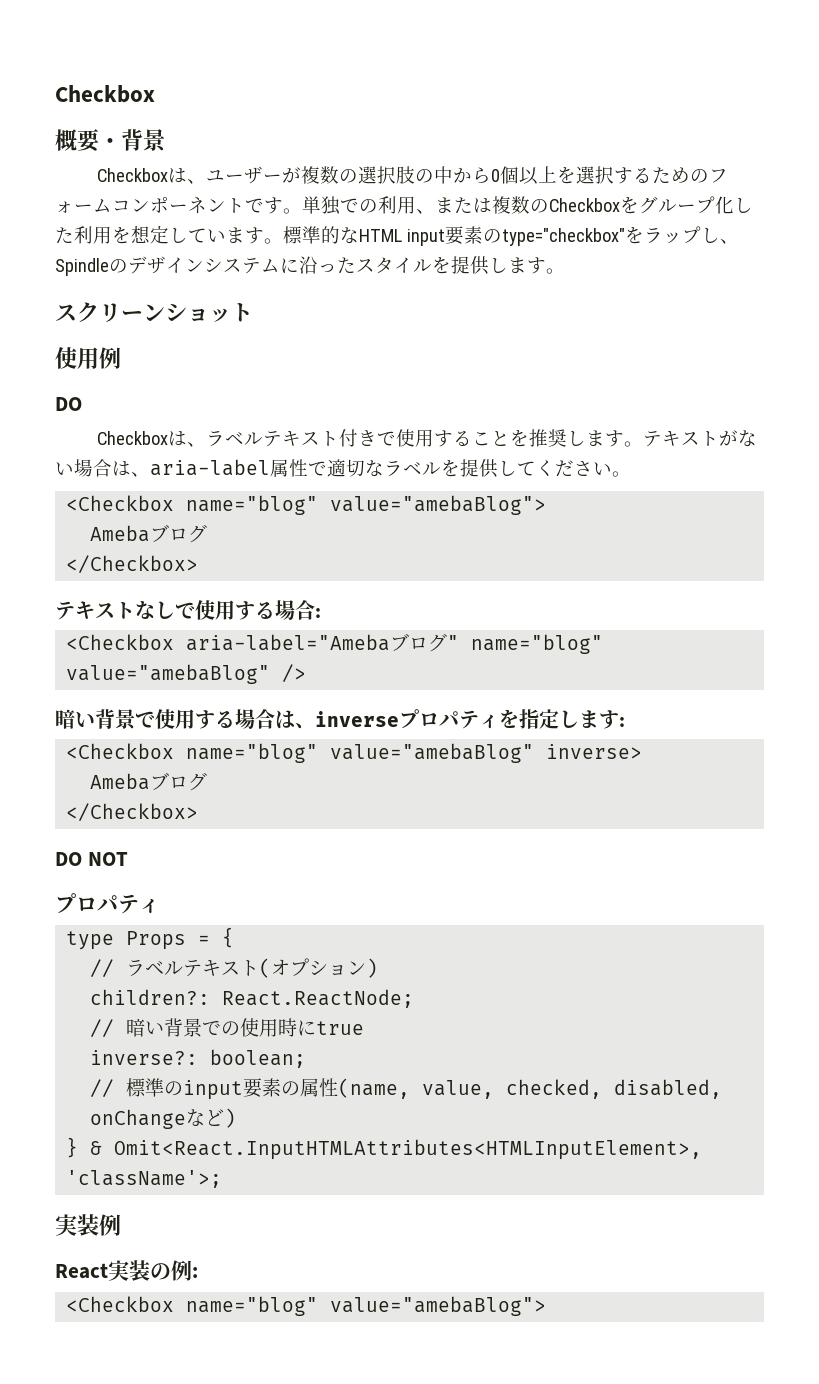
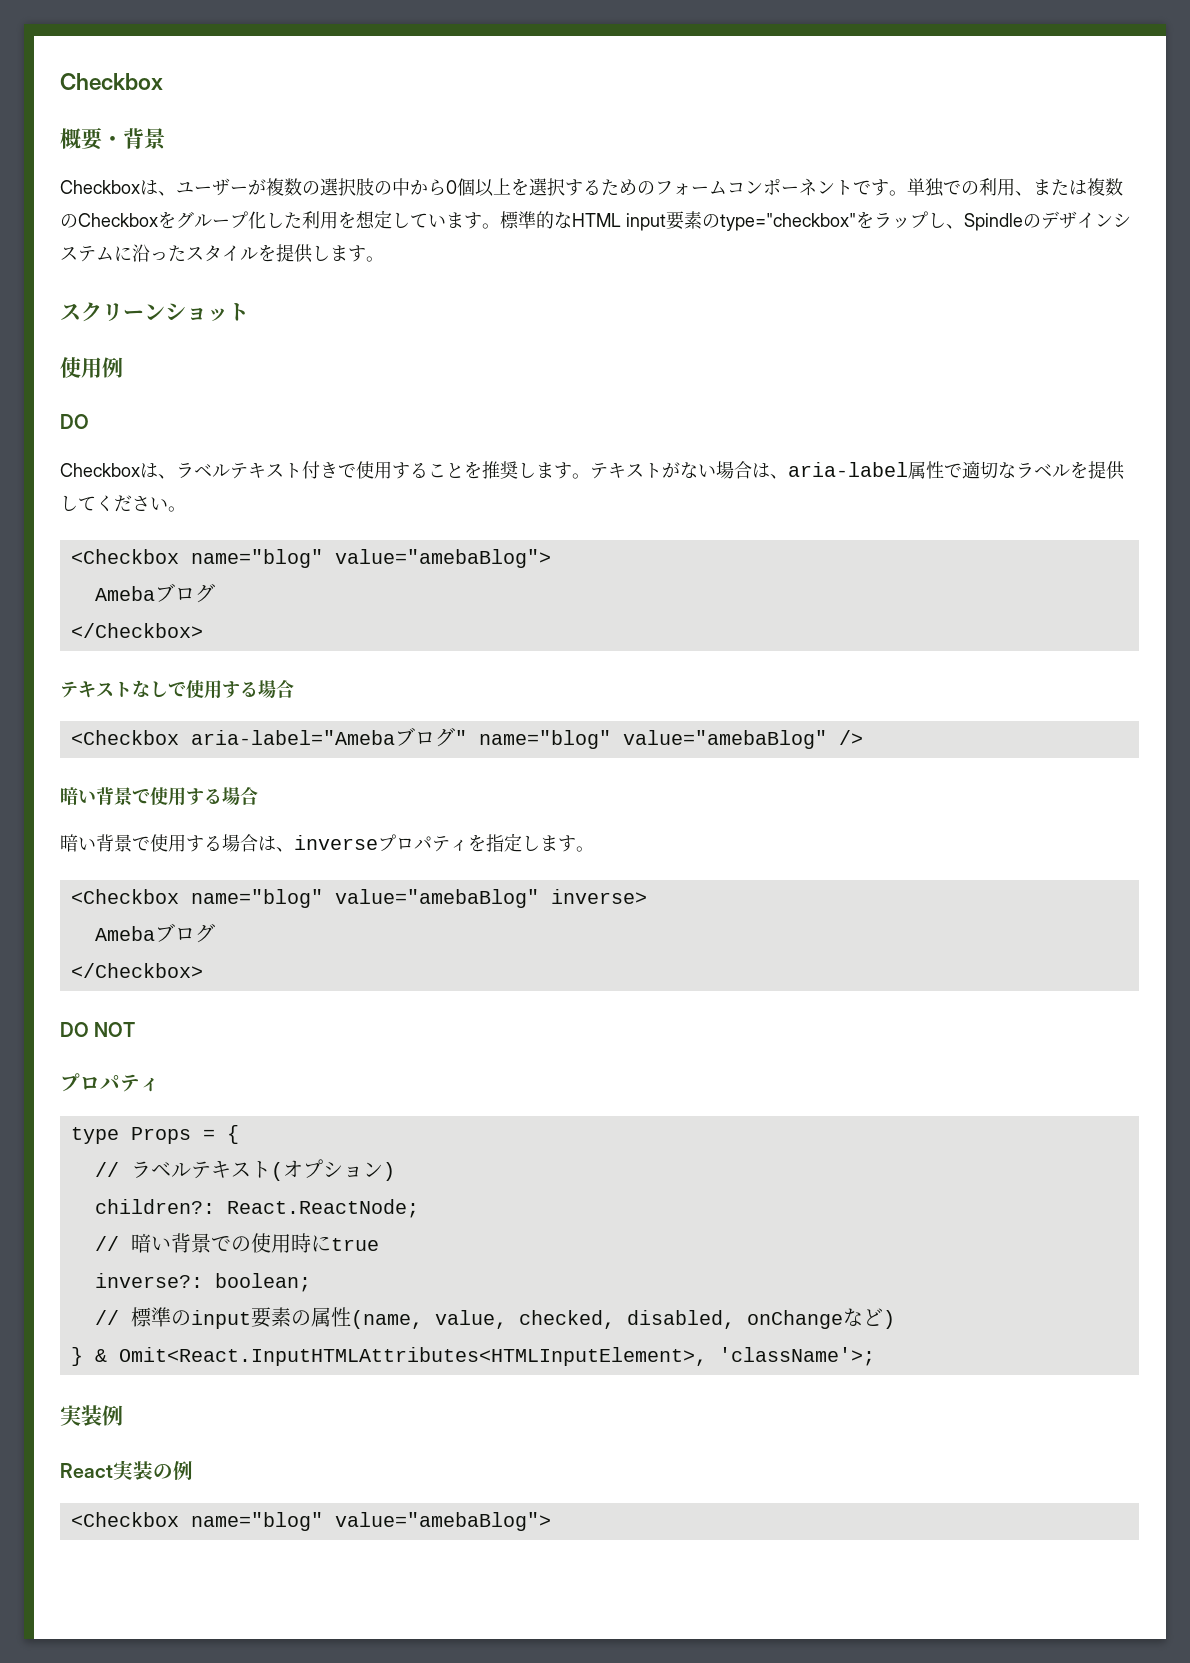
- テキストなしで使用する場合:
+ テキストなしで使用する場合
  <Checkbox aria-label="Amebaブログ" name="blog" value="amebaBlog" />
- 暗い背景で使用する場合は、inverseプロパティを指定します:
+ 暗い背景で使用する場合
+ 暗い背景で使用する場合は、inverseプロパティを指定します。
- React実装の例:
+ React実装の例

